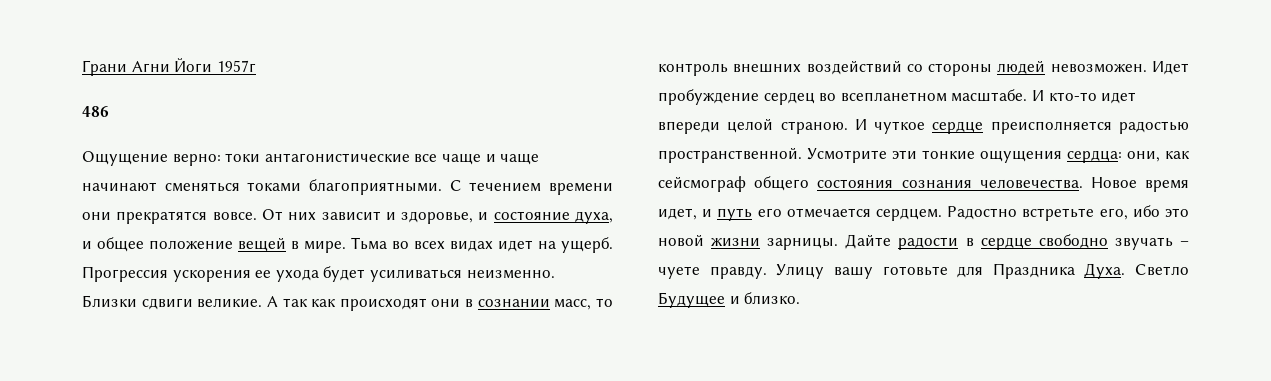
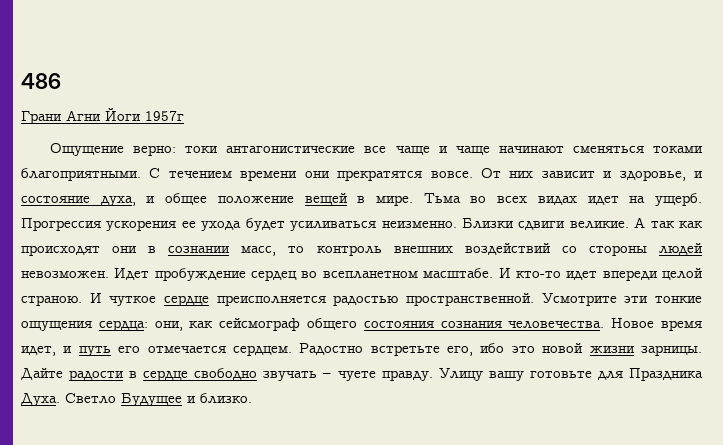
+ 486
- 486

